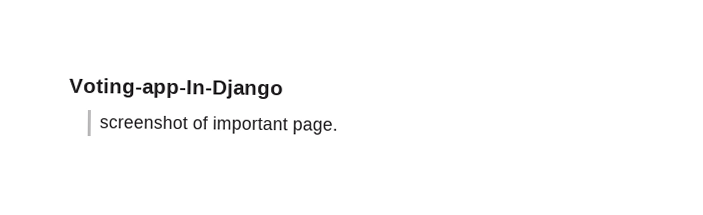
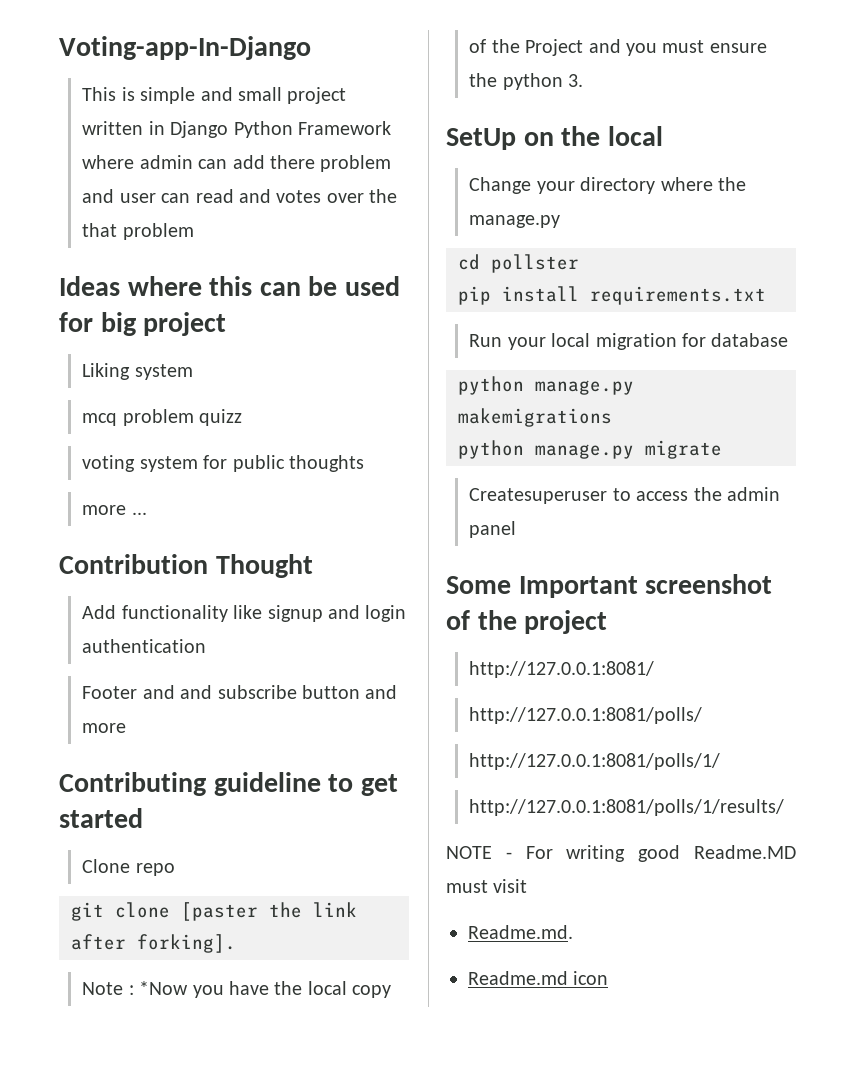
- screenshot of important page.
+ This is simple and small project written in Django Python Framework where admin can add there problem and user can read and votes over the that problem
+ Ideas where this can be used for big project
+ Liking system
+ mcq problem quizz
+ voting system for public thoughts
+ more ...
+ Contribution Thought
+ Add functionality like signup and login authentication
+ Footer and and subscribe button and more
+ Contributing guideline to get started
+ Clone repo
+ git clone [paster the link after forking].
+ Note : *Now you have the local copy of the Project and you must ensure the python 3.
+ SetUp on the local
+ Change your directory where the manage.py
+ cd pollster
+ pip install requirements.txt
+ Run your local migration for database
+ python manage.py makemigrations
+ python manage.py migrate
+ Createsuperuser to access the admin panel
+ Some Important screenshot of the project
+ http://127.0.0.1:8081/
+ http://127.0.0.1:8081/polls/
+ http://127.0.0.1:8081/polls/1/
+ http://127.0.0.1:8081/polls/1/results/
+ NOTE - For writing good Readme.MD must visit
+ Readme.md.
+ Readme.md icon

